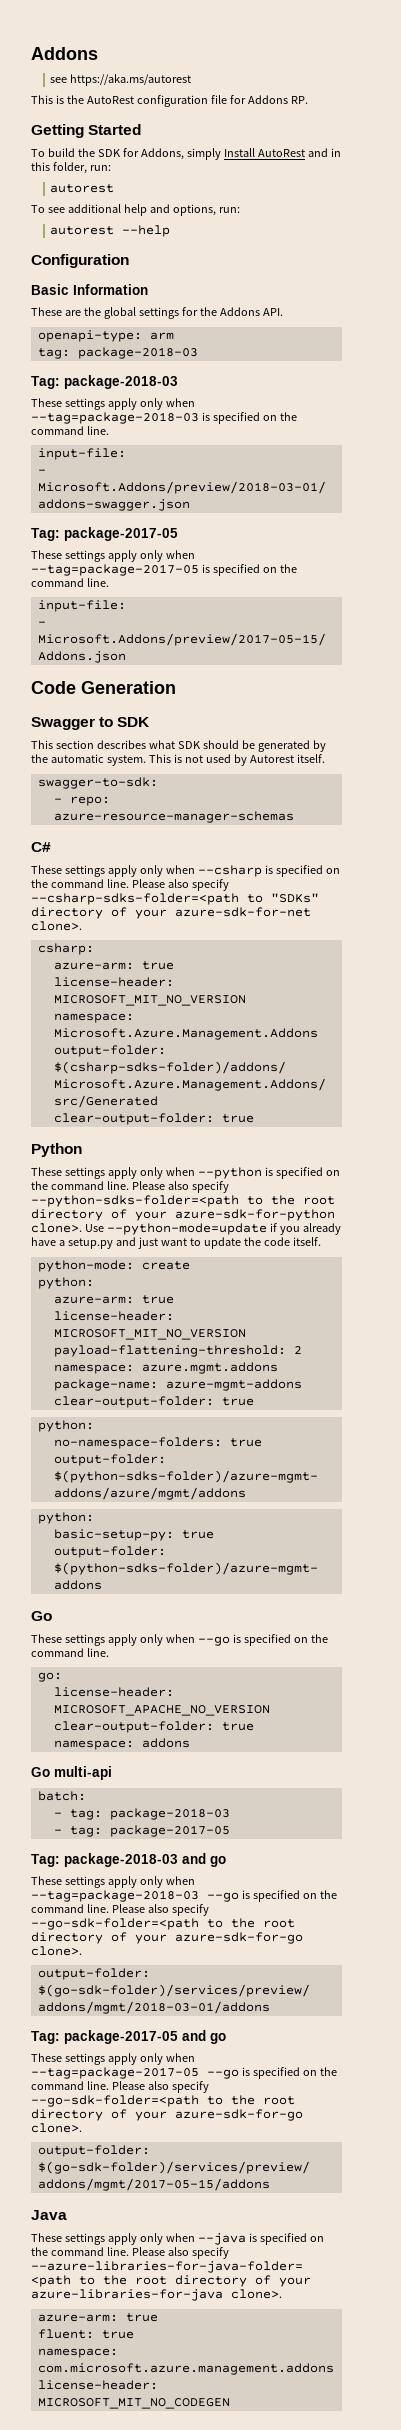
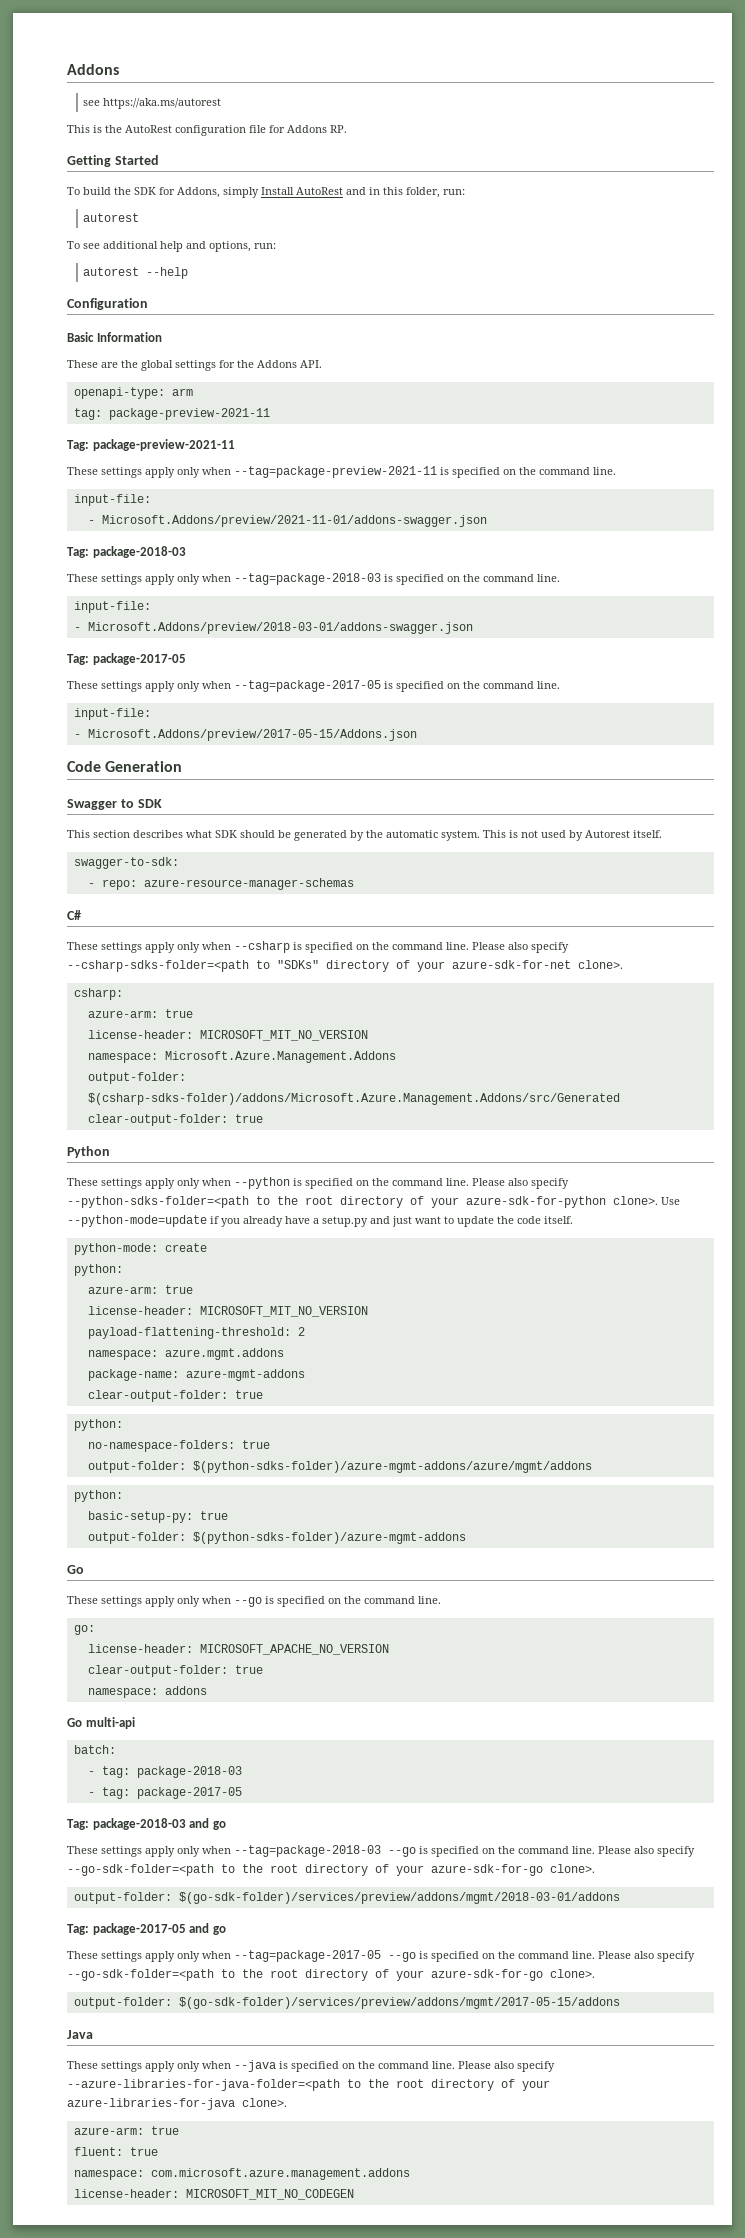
  openapi-type: arm
- tag: package-2018-03
+ tag: package-preview-2021-11
+ Tag: package-preview-2021-11
+ These settings apply only when --tag=package-preview-2021-11 is specified on the command line.
+ input-file:
+ - Microsoft.Addons/preview/2021-11-01/addons-swagger.json

